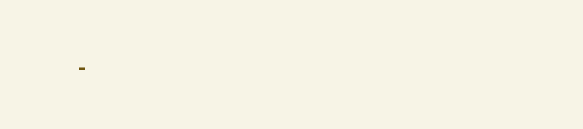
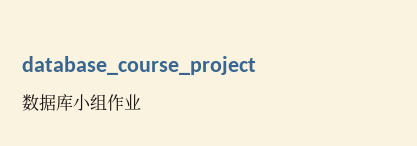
- -
+ database_course_project
+ 数据库小组作业

